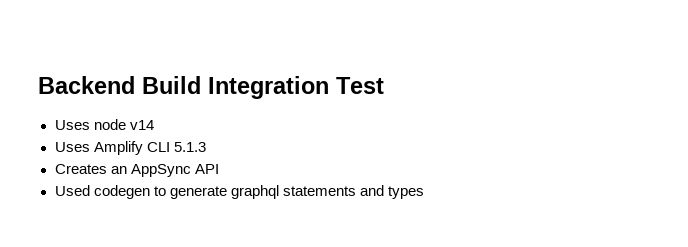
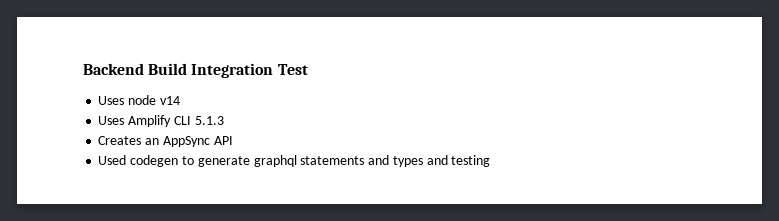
- Used codegen to generate graphql statements and types
+ Used codegen to generate graphql statements and types and testing

